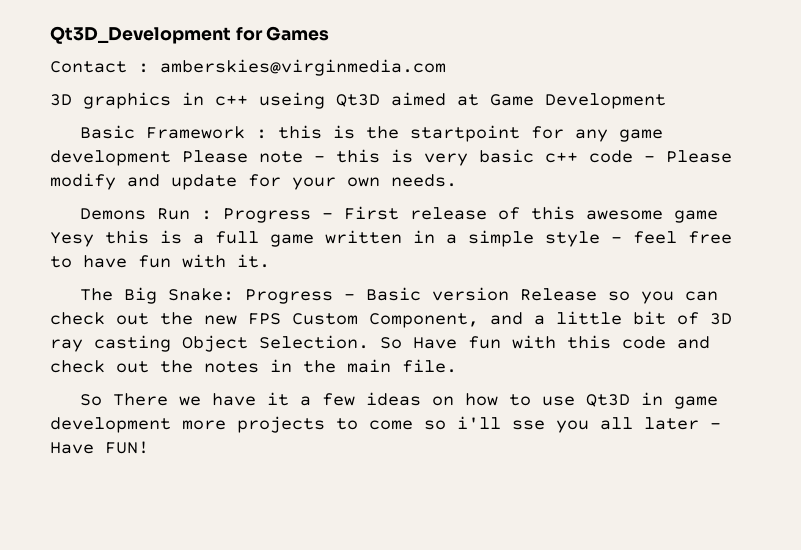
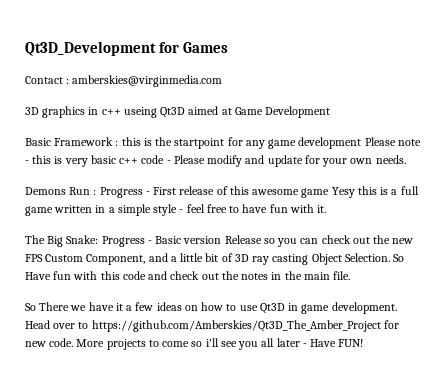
- So There we have it a few ideas on how to use Qt3D in game development more projects to come so i'll sse you all later - Have FUN!
+ So There we have it a few ideas on how to use Qt3D in game development. Head over to https://github.com/Amberskies/Qt3D_The_Amber_Project for new code. More projects to come so i'll see you all later - Have FUN!

